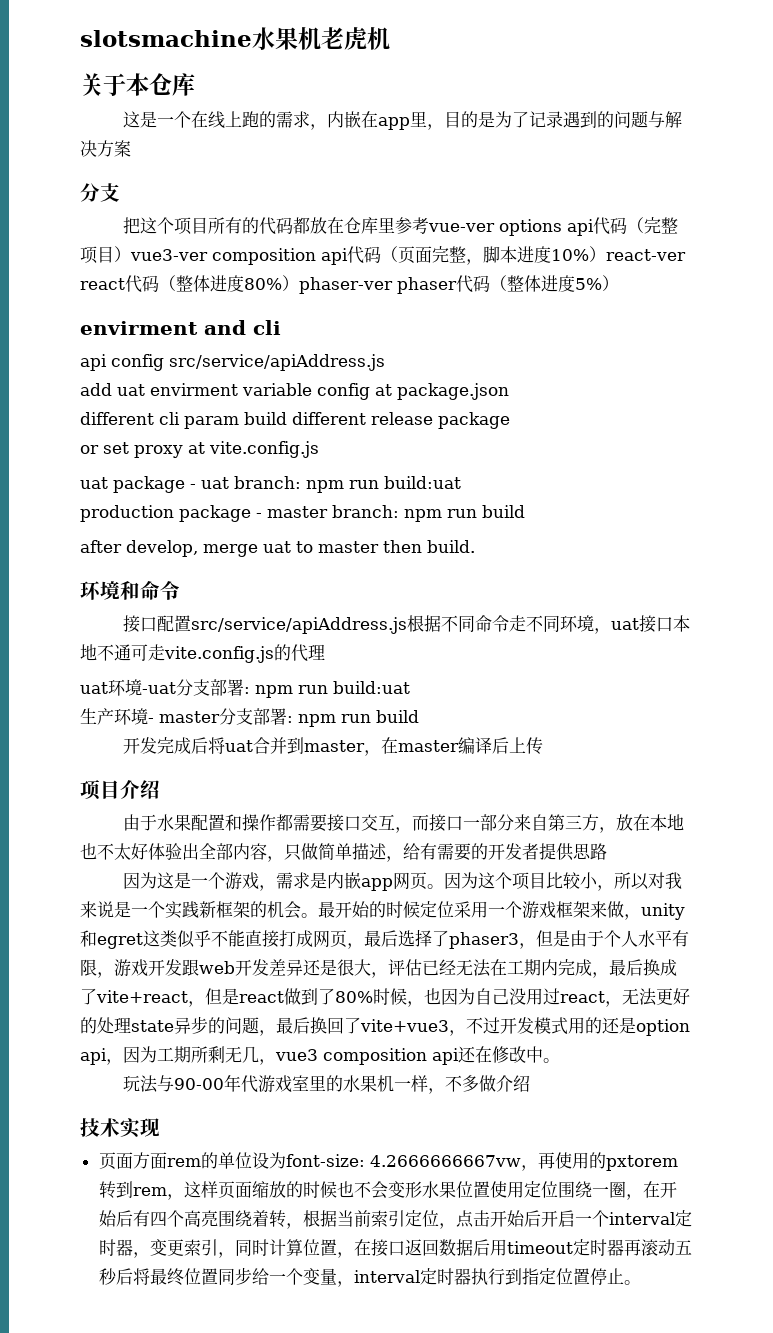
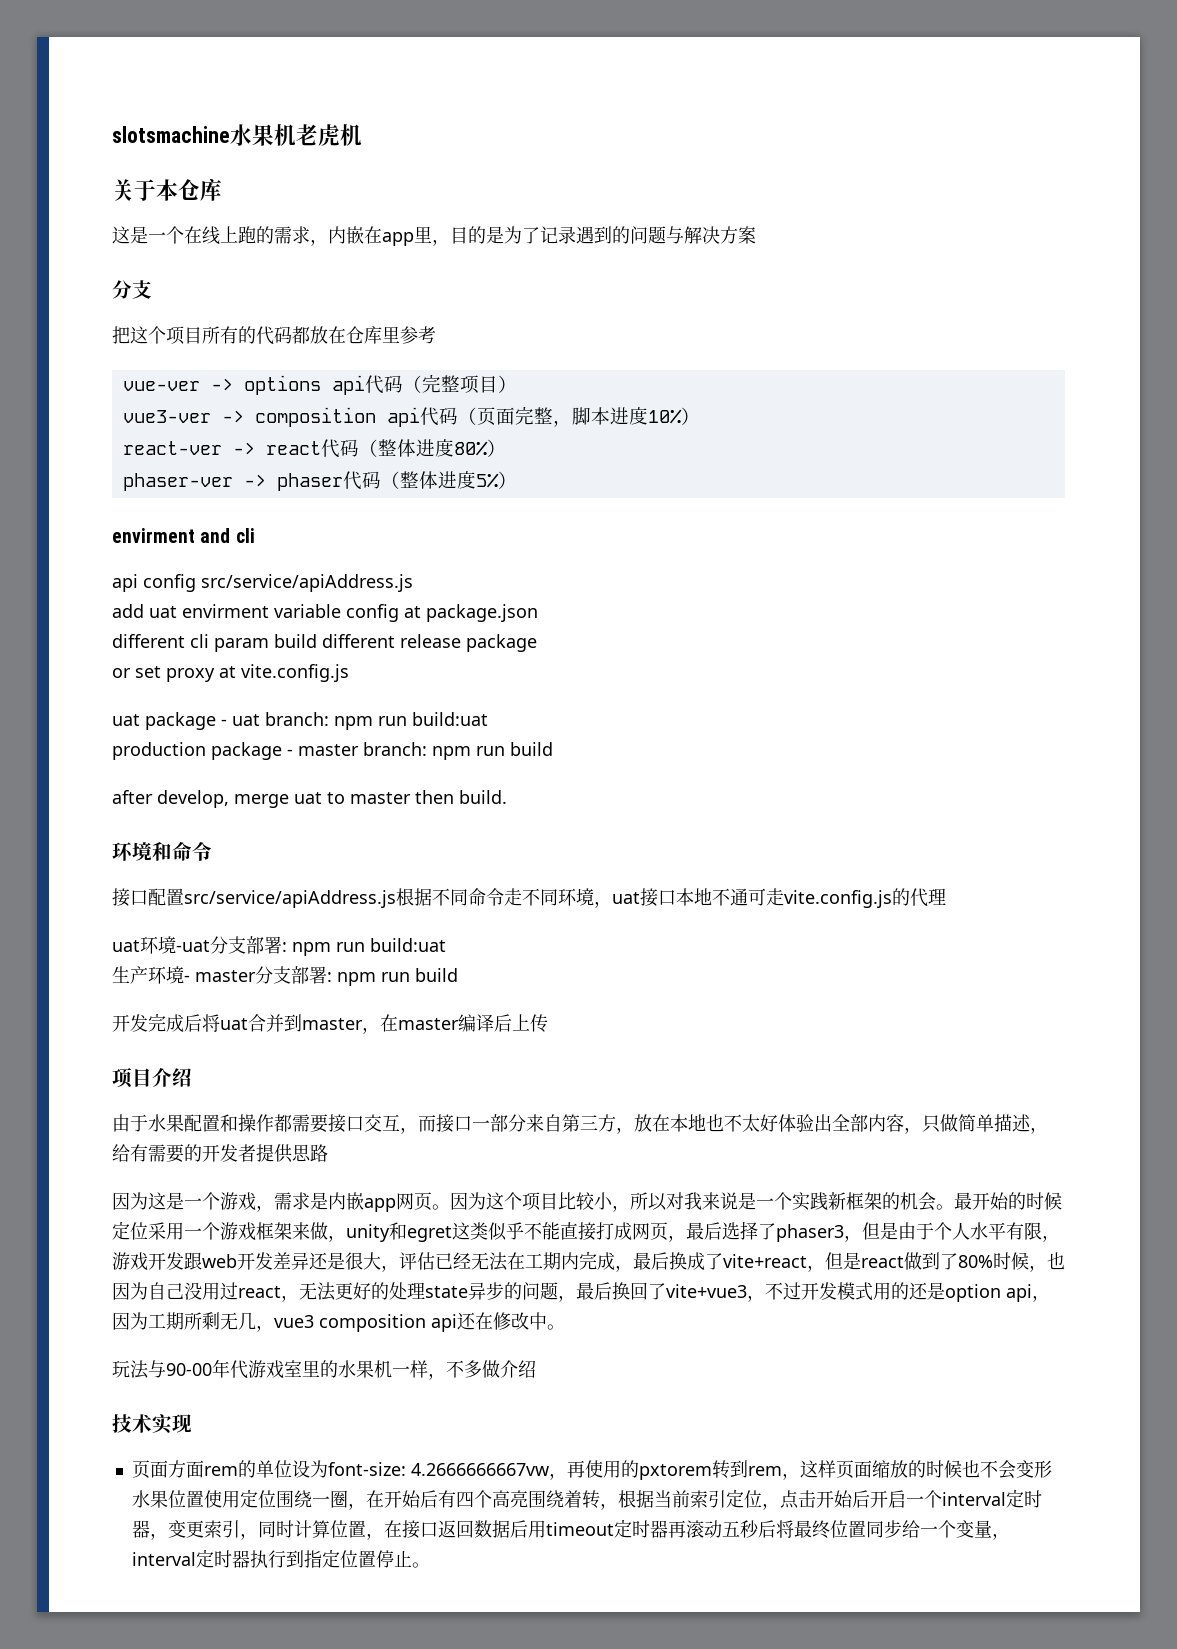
- 把这个项目所有的代码都放在仓库里参考vue-ver options api代码（完整项目）vue3-ver composition api代码（页面完整，脚本进度10%）react-ver react代码（整体进度80%）phaser-ver phaser代码（整体进度5%）
+ 把这个项目所有的代码都放在仓库里参考
+ vue-ver -> options api代码（完整项目）
+ vue3-ver -> composition api代码（页面完整，脚本进度10%）
+ react-ver -> react代码（整体进度80%）
+ phaser-ver -> phaser代码（整体进度5%）

